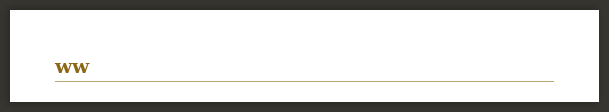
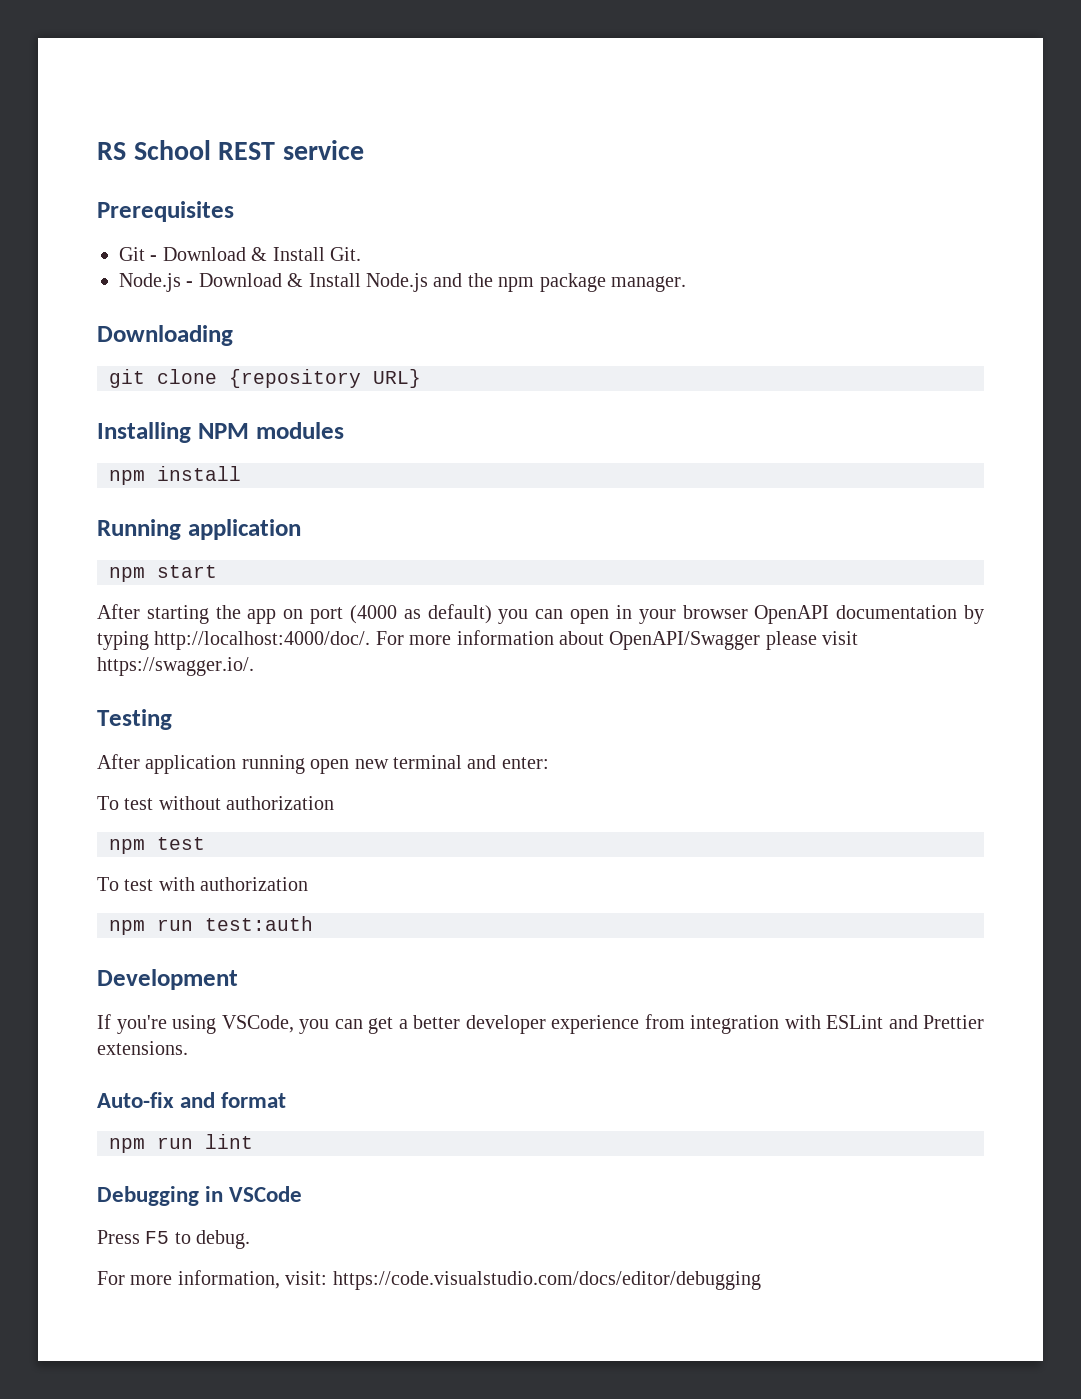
- ww
+ RS School REST service
+ Prerequisites
+ Git - Download & Install Git.
+ Node.js - Download & Install Node.js and the npm package manager.
+ Downloading
+ git clone {repository URL}
+ Installing NPM modules
+ npm install
+ Running application
+ npm start
+ After starting the app on port (4000 as default) you can open in your browser OpenAPI documentation by typing http://localhost:4000/doc/. For more information about OpenAPI/Swagger please visit https://swagger.io/.
+ Testing
+ After application running open new terminal and enter:
+ To test without authorization
+ npm test
+ To test with authorization
+ npm run test:auth
+ Development
+ If you're using VSCode, you can get a better developer experience from integration with ESLint and Prettier extensions.
+ Auto-fix and format
+ npm run lint
+ Debugging in VSCode
+ Press F5 to debug.
+ For more information, visit: https://code.visualstudio.com/docs/editor/debugging

